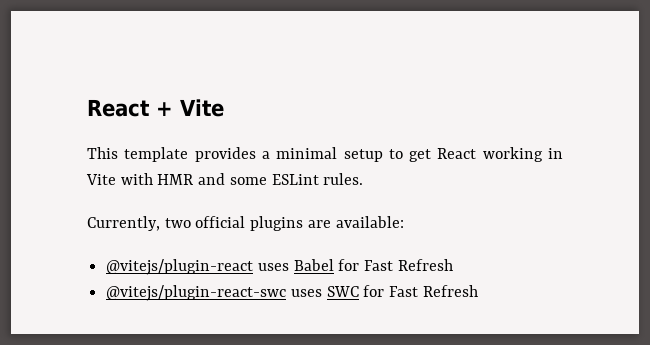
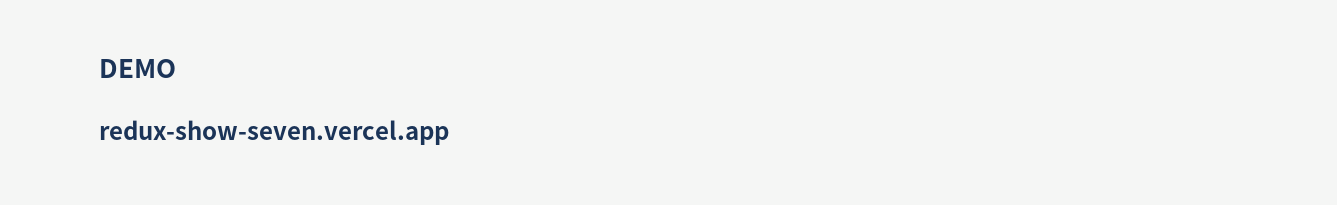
- React + Vite
- This template provides a minimal setup to get React working in Vite with HMR and some ESLint rules.
- Currently, two official plugins are available:
- @vitejs/plugin-react uses Babel for Fast Refresh
- @vitejs/plugin-react-swc uses SWC for Fast Refresh
+ DEMO
+ redux-show-seven.vercel.app

